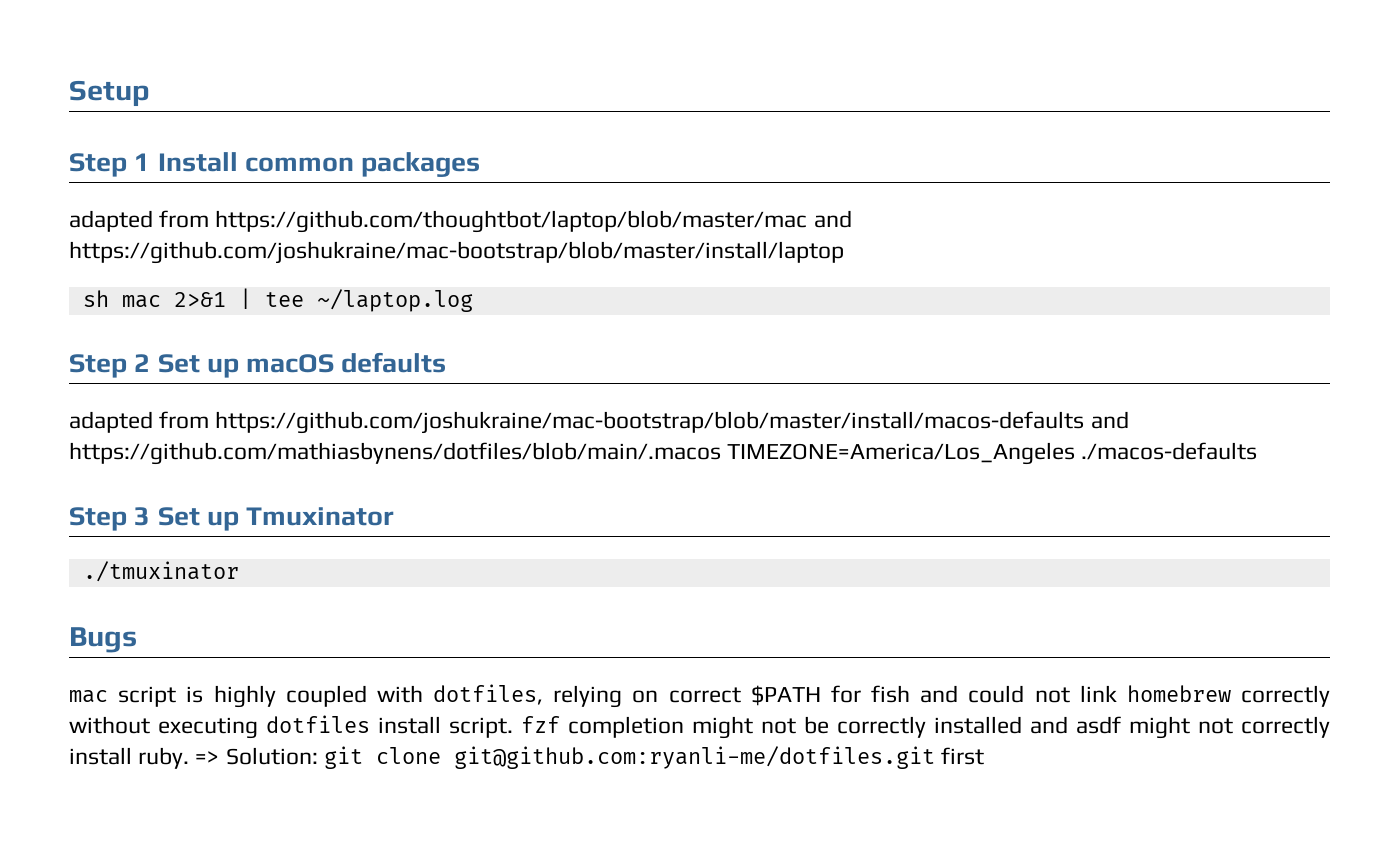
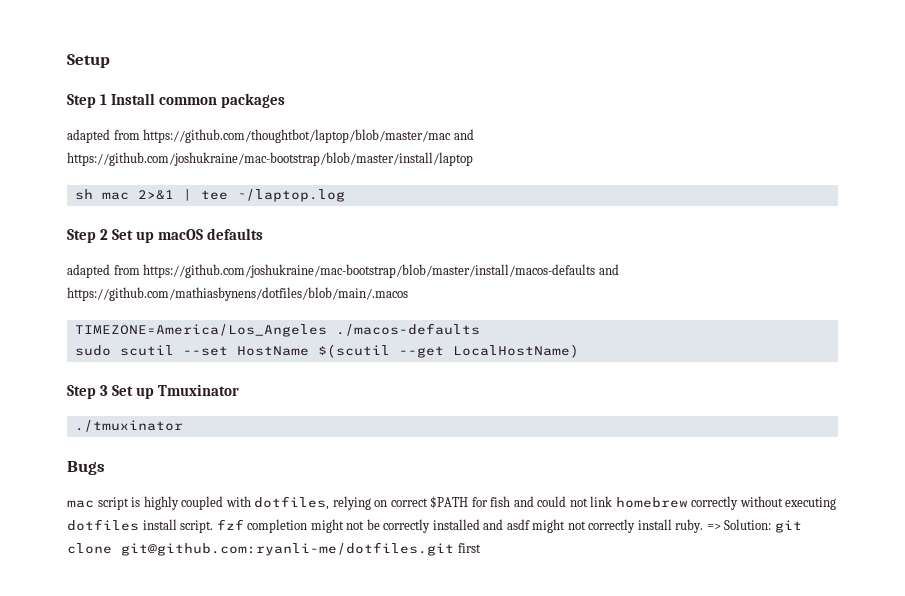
- adapted from https://github.com/joshukraine/mac-bootstrap/blob/master/install/macos-defaults and https://github.com/mathiasbynens/dotfiles/blob/main/.macos TIMEZONE=America/Los_Angeles ./macos-defaults
+ adapted from https://github.com/joshukraine/mac-bootstrap/blob/master/install/macos-defaults and https://github.com/mathiasbynens/dotfiles/blob/main/.macos
+ TIMEZONE=America/Los_Angeles ./macos-defaults
+ sudo scutil --set HostName $(scutil --get LocalHostName)

